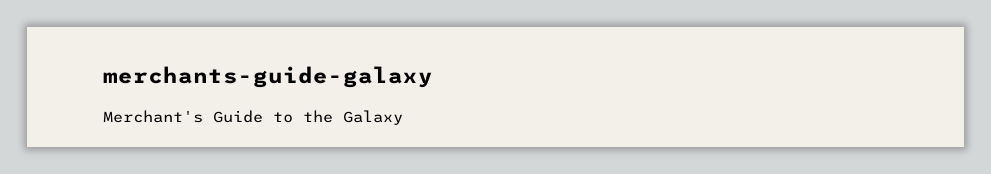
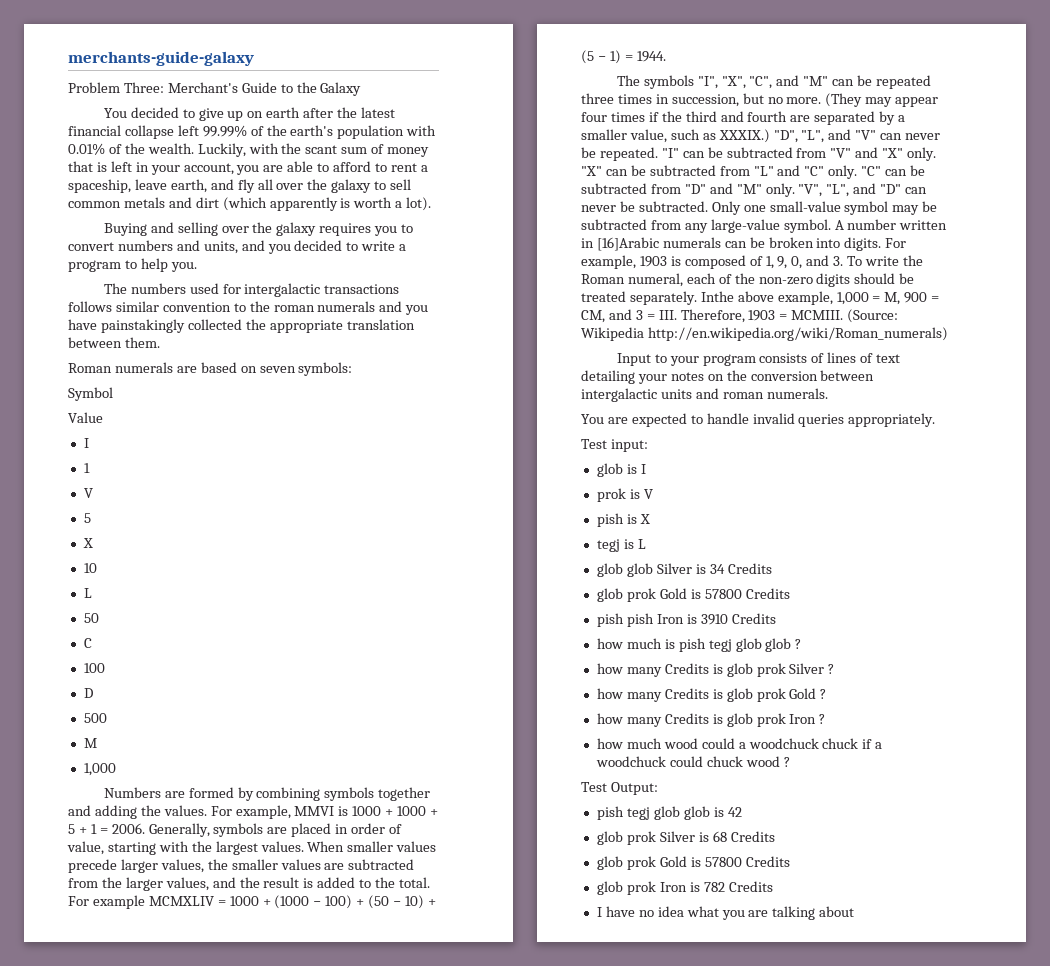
- Merchant's Guide to the Galaxy
+ Problem Three: Merchant's Guide to the Galaxy
+ You decided to give up on earth after the latest financial collapse left 99.99% of the earth's population with 0.01% of the wealth. Luckily, with the scant sum of money that is left in your account, you are able to afford to rent a spaceship, leave earth, and fly all over the galaxy to sell common metals and dirt (which apparently is worth a lot).
+ Buying and selling over the galaxy requires you to convert numbers and units, and you decided to write a program to help you.
+ The numbers used for intergalactic transactions follows similar convention to the roman numerals and you have painstakingly collected the appropriate translation between them.
+ Roman numerals are based on seven symbols:
+ Symbol
+ Value
+ I
+ 1
+ V
+ 5
+ X
+ 10
+ L
+ 50
+ C
+ 100
+ D
+ 500
+ M
+ 1,000
+ Numbers are formed by combining symbols together and adding the values. For example, MMVI is 1000 + 1000 + 5 + 1 = 2006. Generally, symbols are placed in order of value, starting with the largest values. When smaller values precede larger values, the smaller values are subtracted from the larger values, and the result is added to the total. For example MCMXLIV = 1000 + (1000 − 100) + (50 − 10) + (5 − 1) = 1944.
+ The symbols "I", "X", "C", and "M" can be repeated three times in succession, but no more. (They may appear four times if the third and fourth are separated by a smaller value, such as XXXIX.) "D", "L", and "V" can never be repeated. "I" can be subtracted from "V" and "X" only. "X" can be subtracted from "L" and "C" only. "C" can be subtracted from "D" and "M" only. "V", "L", and "D" can never be subtracted. Only one small-value symbol may be subtracted from any large-value symbol. A number written in [16]Arabic numerals can be broken into digits. For example, 1903 is composed of 1, 9, 0, and 3. To write the Roman numeral, each of the non-zero digits should be treated separately. Inthe above example, 1,000 = M, 900 = CM, and 3 = III. Therefore, 1903 = MCMIII. (Source: Wikipedia http://en.wikipedia.org/wiki/Roman_numerals)
+ Input to your program consists of lines of text detailing your notes on the conversion between intergalactic units and roman numerals.
+ You are expected to handle invalid queries appropriately.
+ Test input:
+ glob is I
+ prok is V
+ pish is X
+ tegj is L
+ glob glob Silver is 34 Credits
+ glob prok Gold is 57800 Credits
+ pish pish Iron is 3910 Credits
+ how much is pish tegj glob glob ?
+ how many Credits is glob prok Silver ?
+ how many Credits is glob prok Gold ?
+ how many Credits is glob prok Iron ?
+ how much wood could a woodchuck chuck if a woodchuck could chuck wood ?
+ Test Output:
+ pish tegj glob glob is 42
+ glob prok Silver is 68 Credits
+ glob prok Gold is 57800 Credits
+ glob prok Iron is 782 Credits
+ I have no idea what you are talking about

